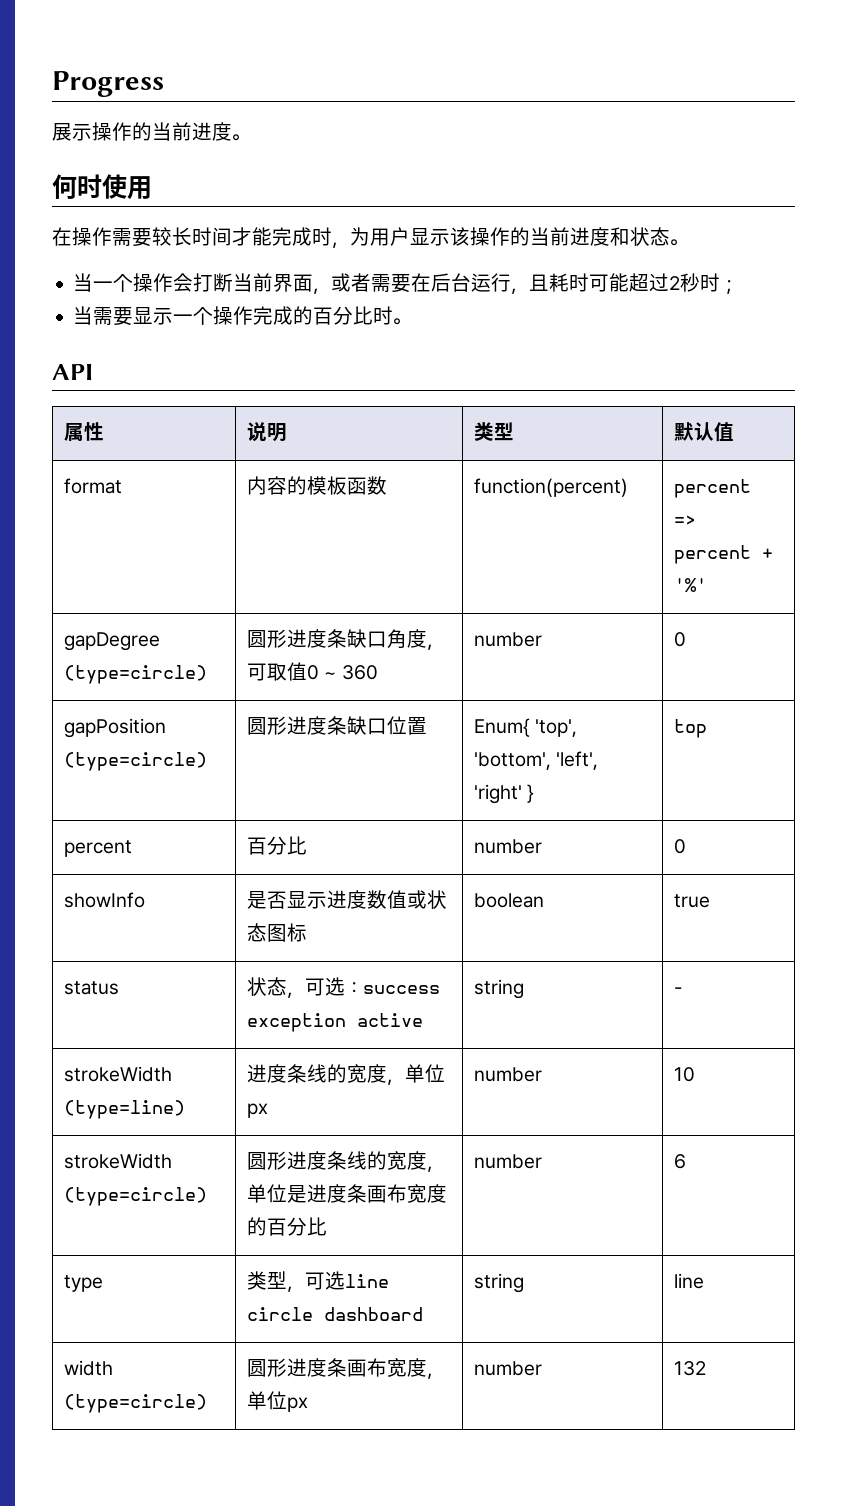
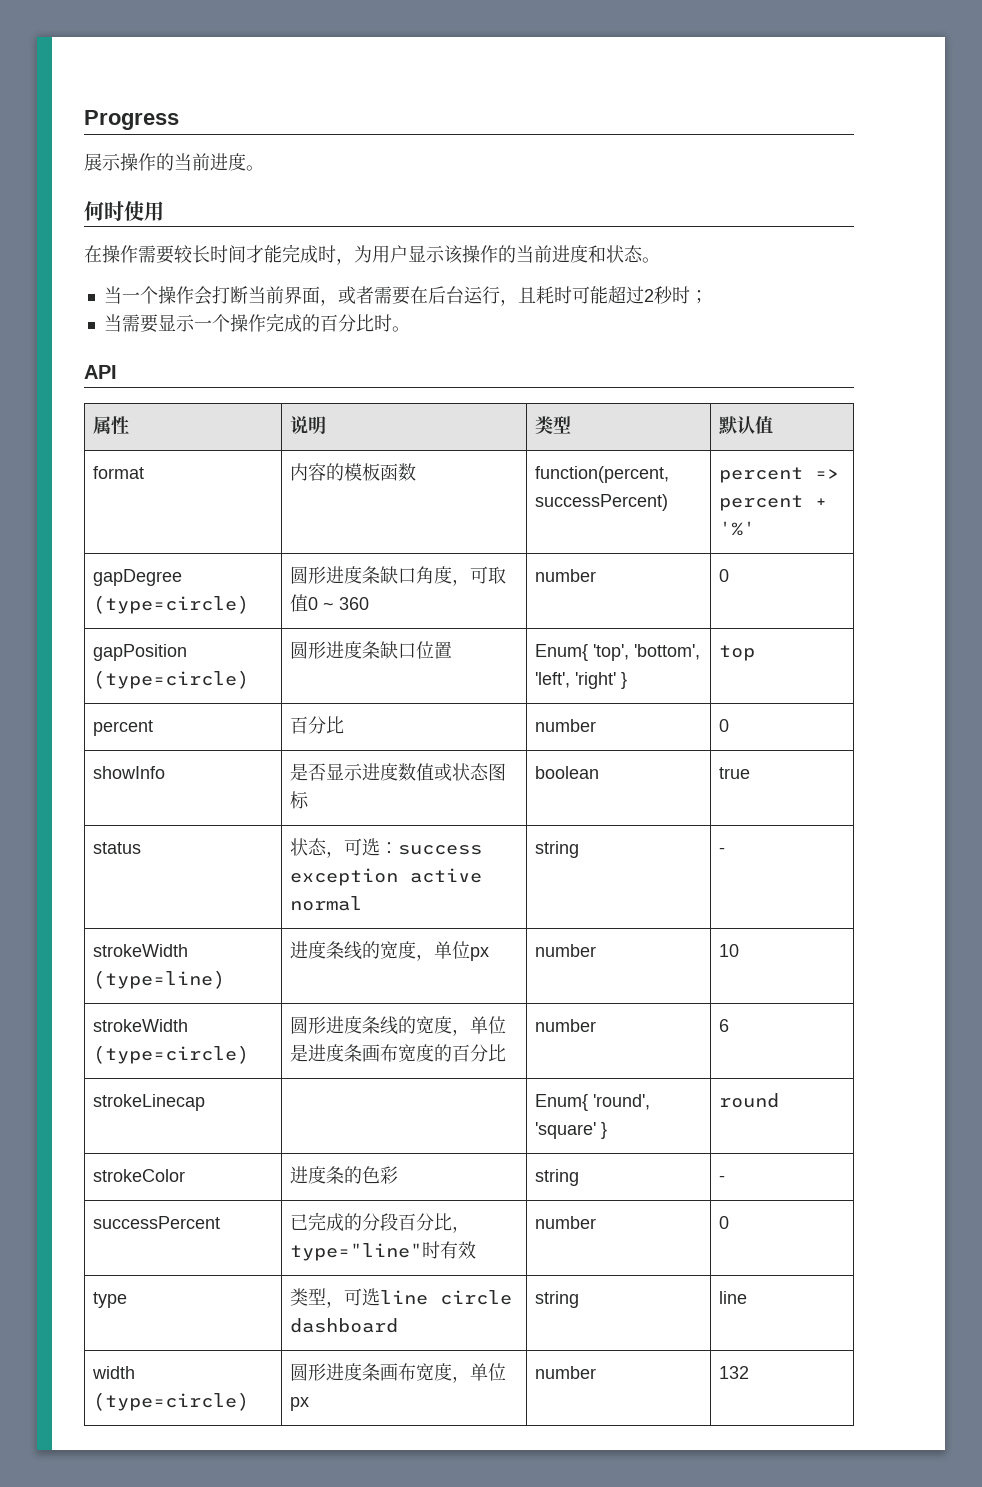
- format | 内容的模板函数 | function(percent) | percent => percent + '%'
+ format | 内容的模板函数 | function(percent, successPercent) | percent => percent + '%'
- status | 状态，可选：success exception active | string | -
+ status | 状态，可选：success exception active normal | string | -
+ strokeLinecap | | Enum{ 'round', 'square' } | round
+ strokeColor | 进度条的色彩 | string | -
+ successPercent | 已完成的分段百分比，type="line"时有效 | number | 0

